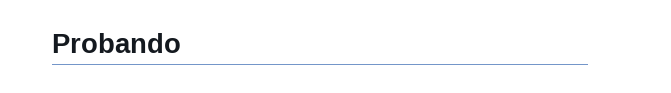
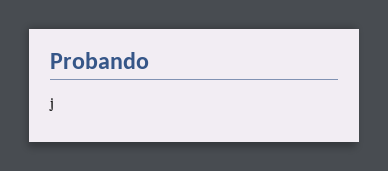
+ j

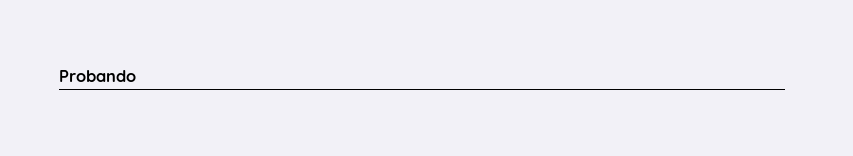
- j

